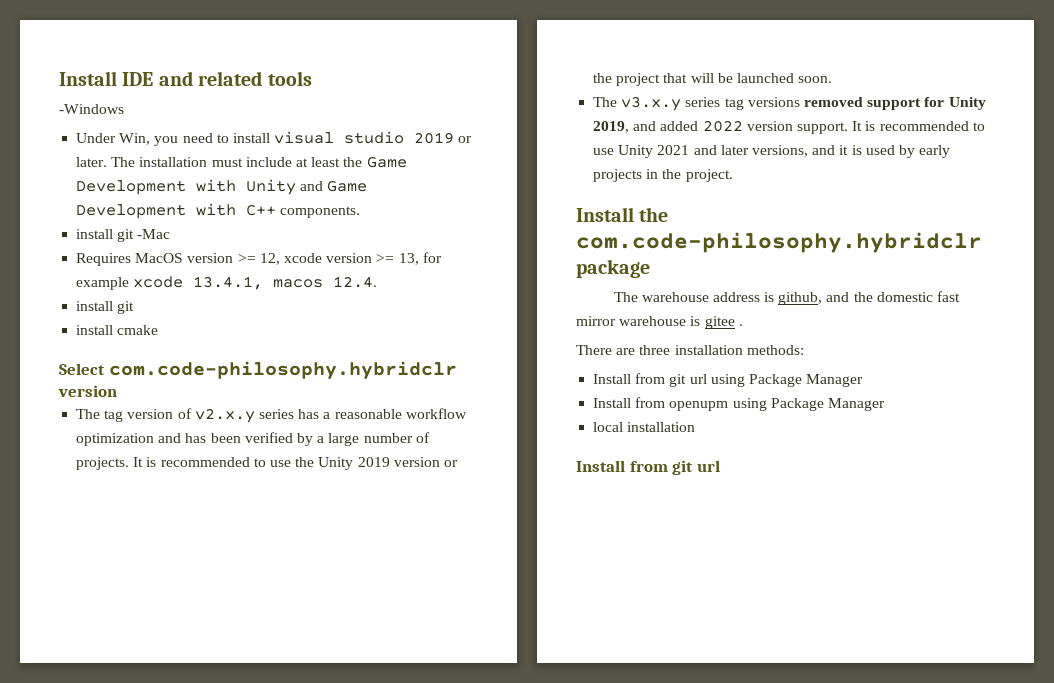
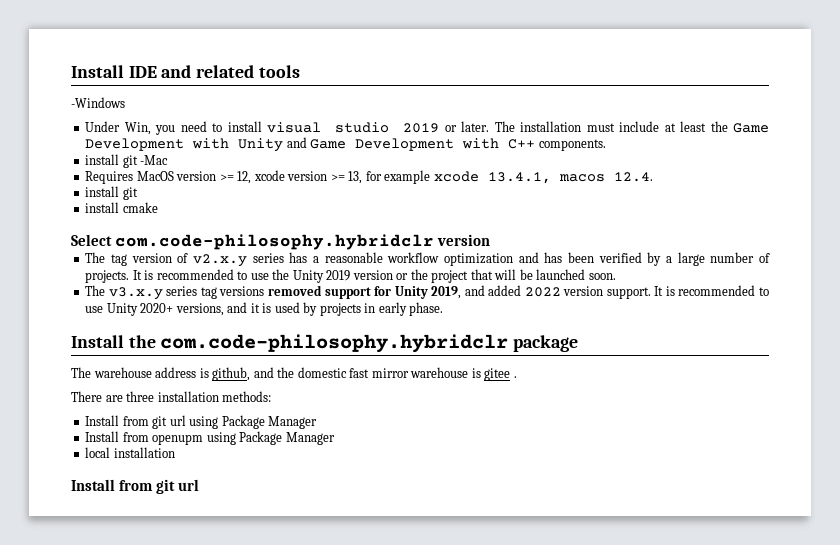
- It is recommended to use Unity 2021 and later versions, and it is used by early projects in the project.
+ It is recommended to use Unity 2020+ versions, and it is used by projects in early phase.

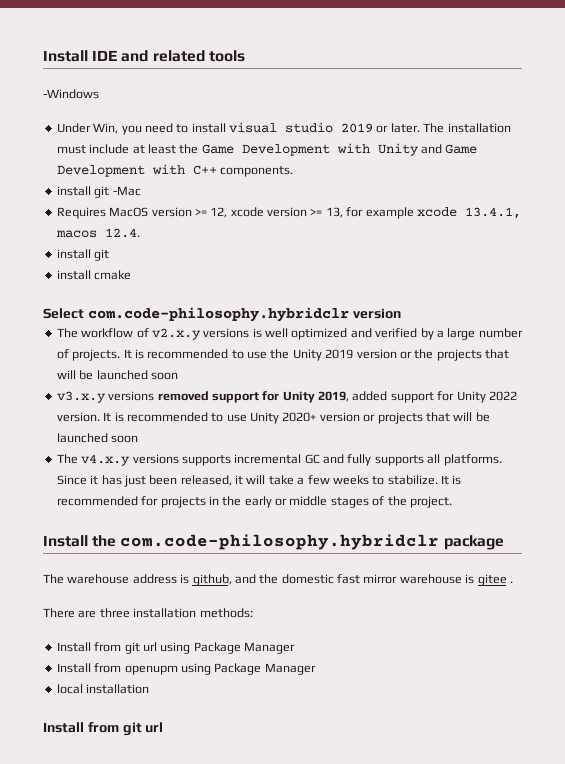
- The tag version of v2.x.y series has a reasonable workflow optimization and has been verified by a large number of projects.
+ The workflow of v2.x.y versions is well optimized and verified by a large number of projects.
- It is recommended to use the Unity 2019 version or the project that will be launched soon.
- The v3.x.y series tag versions removed support for Unity 2019, and added 2022 version support.
+ It is recommended to use the Unity 2019 version or the projects that will be launched soon
+ v3.x.y versions removed support for Unity 2019, added support for Unity 2022 version.
- It is recommended to use Unity 2020+ versions, and it is used by projects in early phase.
+ It is recommended to use Unity 2020+ version or projects that will be launched soon
+ The v4.x.y versions supports incremental GC and fully supports all platforms. Since it has just been released, it will take a few weeks to stabilize. It is recommended for projects in the early or middle stages of the project.

